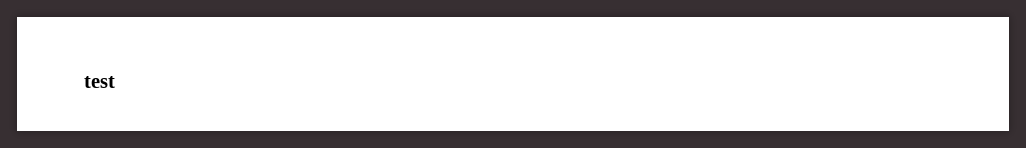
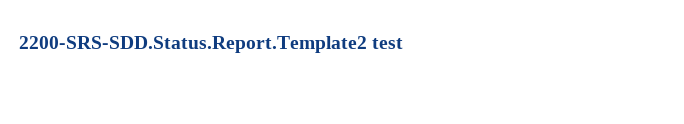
- test
+ 2200-SRS-SDD.Status.Report.Template2 test

